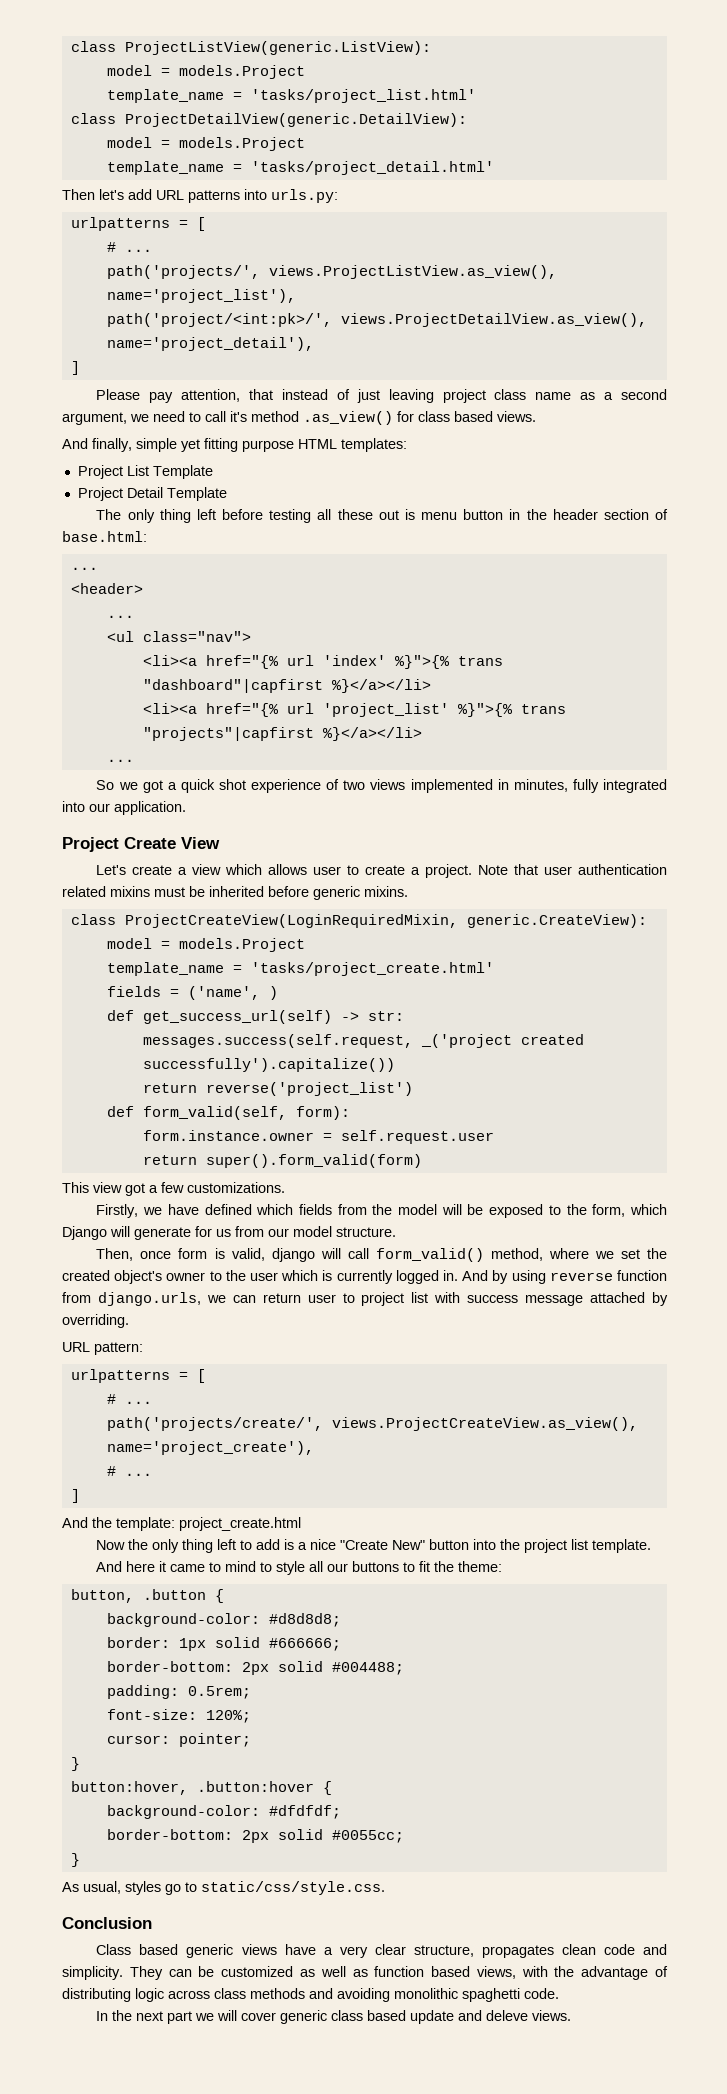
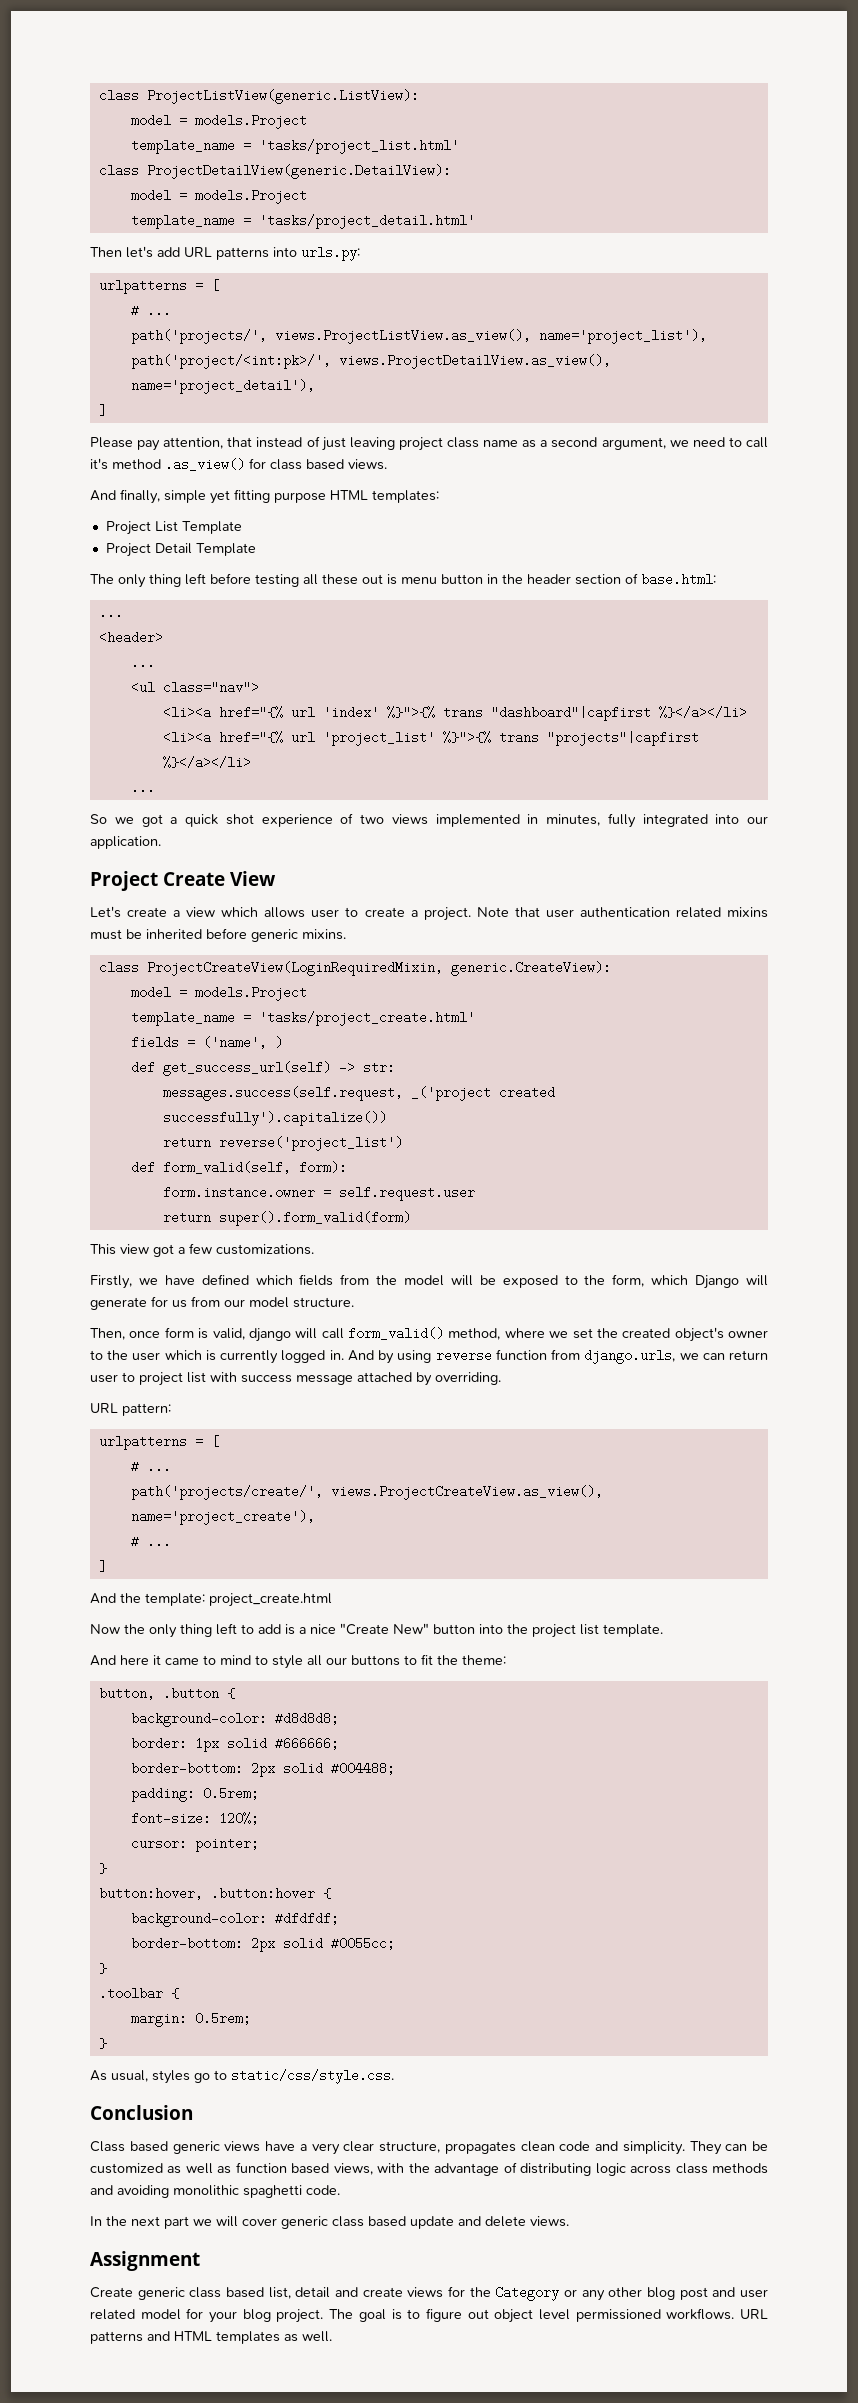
+ .toolbar {
+ margin: 0.5rem;
+ }
- In the next part we will cover generic class based update and deleve views.
+ In the next part we will cover generic class based update and delete views.
+ Assignment
+ Create generic class based list, detail and create views for the Category or any other blog post and user related model for your blog project. The goal is to figure out object level permissioned workflows. URL patterns and HTML templates as well.

